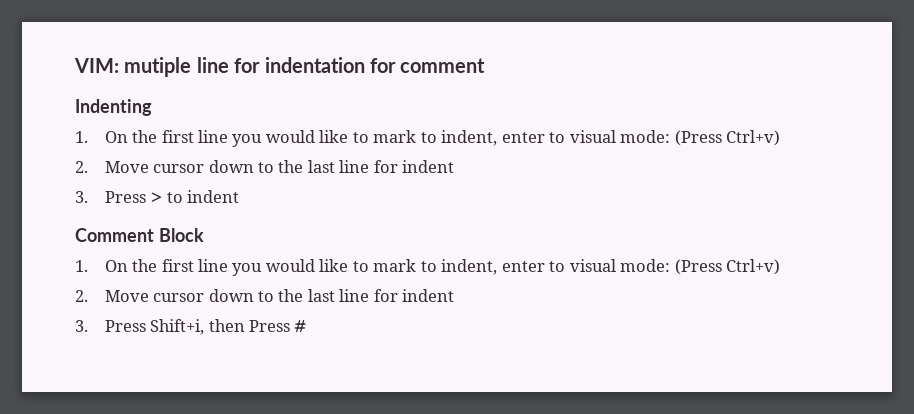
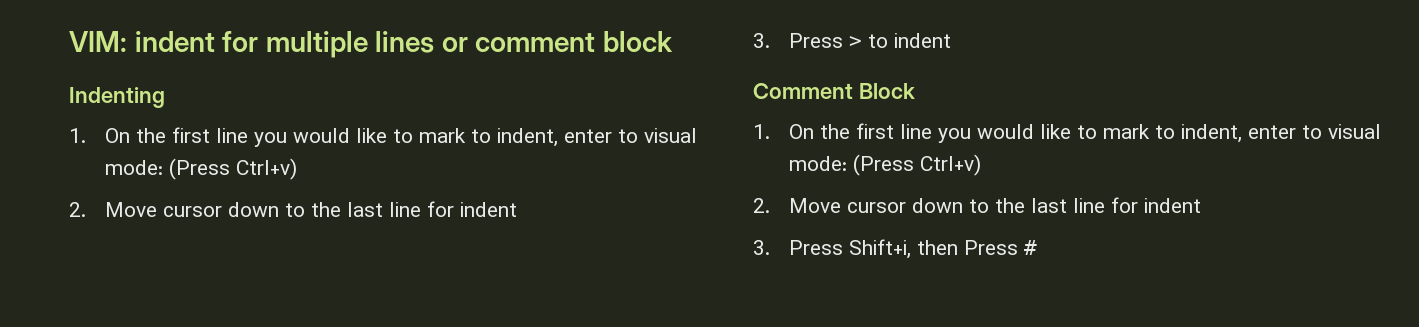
- VIM: mutiple line for indentation for comment
+ VIM: indent for multiple lines or comment block

